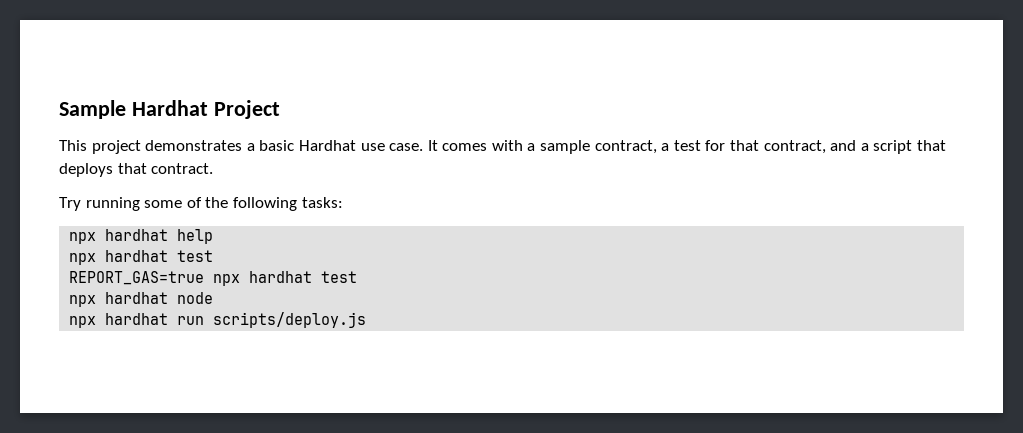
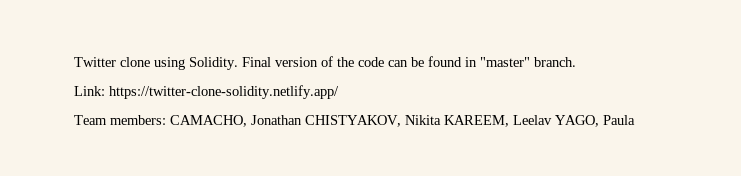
- Sample Hardhat Project
- This project demonstrates a basic Hardhat use case. It comes with a sample contract, a test for that contract, and a script that deploys that contract.
- Try running some of the following tasks:
- npx hardhat help
- npx hardhat test
- REPORT_GAS=true npx hardhat test
- npx hardhat node
- npx hardhat run scripts/deploy.js
+ Twitter clone using Solidity. Final version of the code can be found in "master" branch.
+ Link: https://twitter-clone-solidity.netlify.app/
+ Team members: CAMACHO, Jonathan CHISTYAKOV, Nikita KAREEM, Leelav YAGO, Paula

